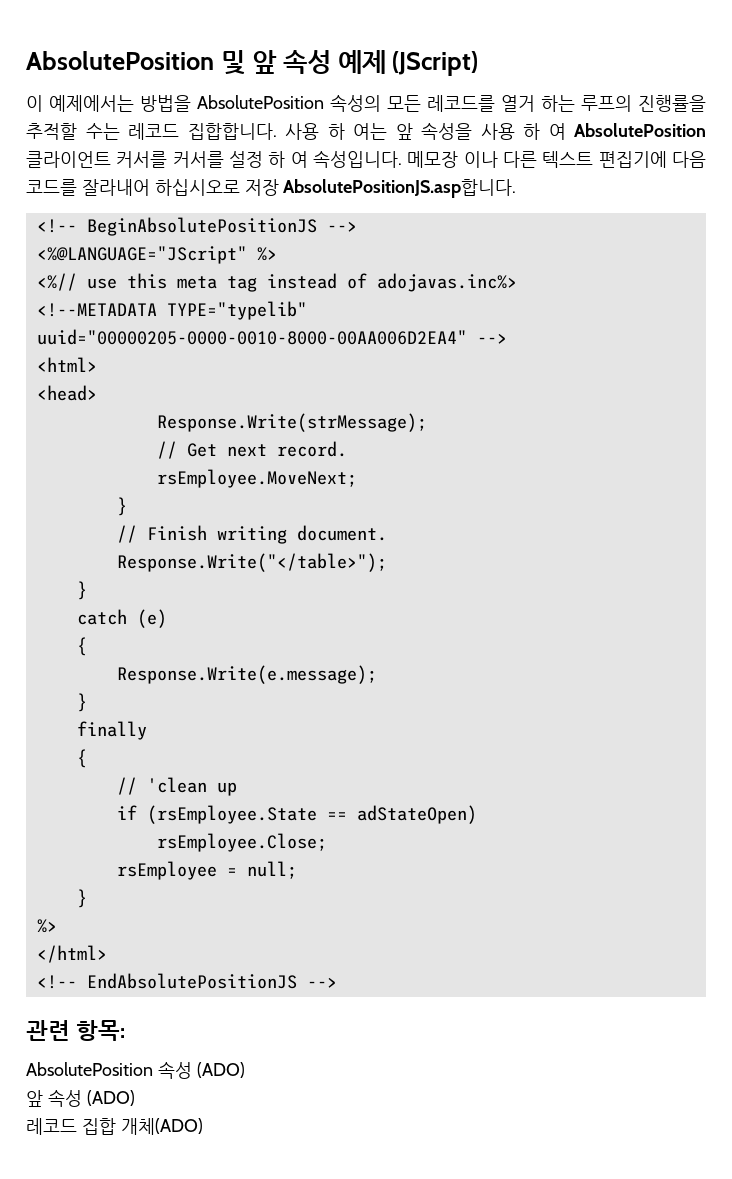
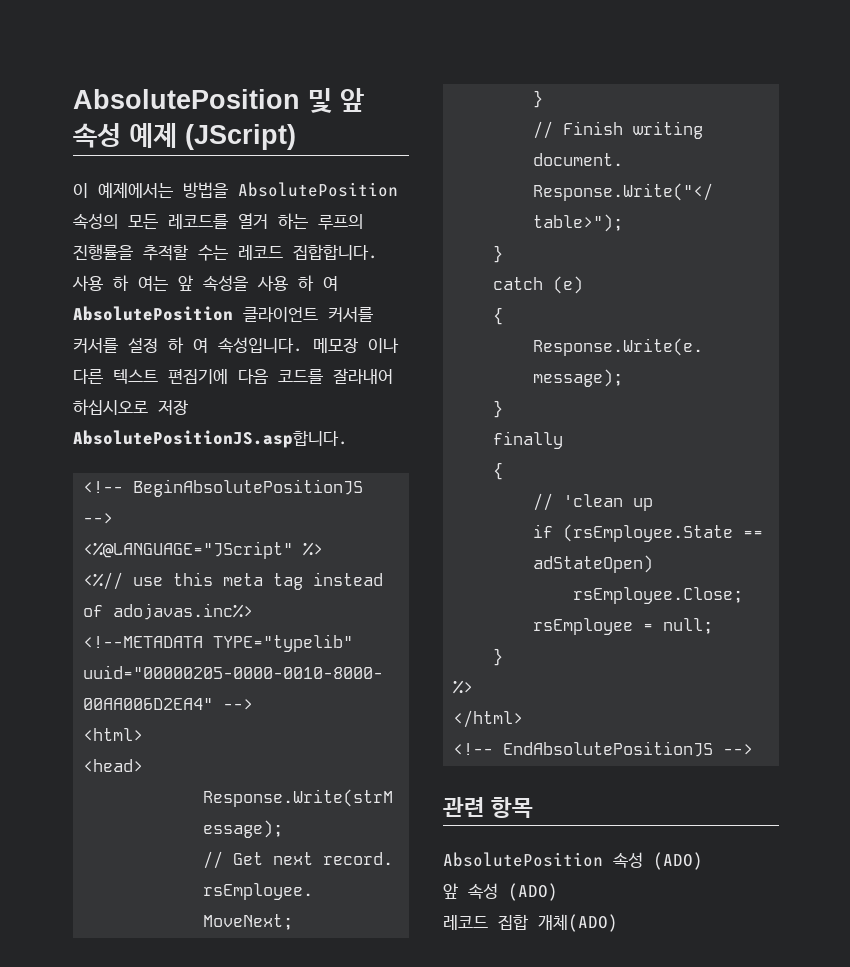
- 관련 항목:
+ 관련 항목

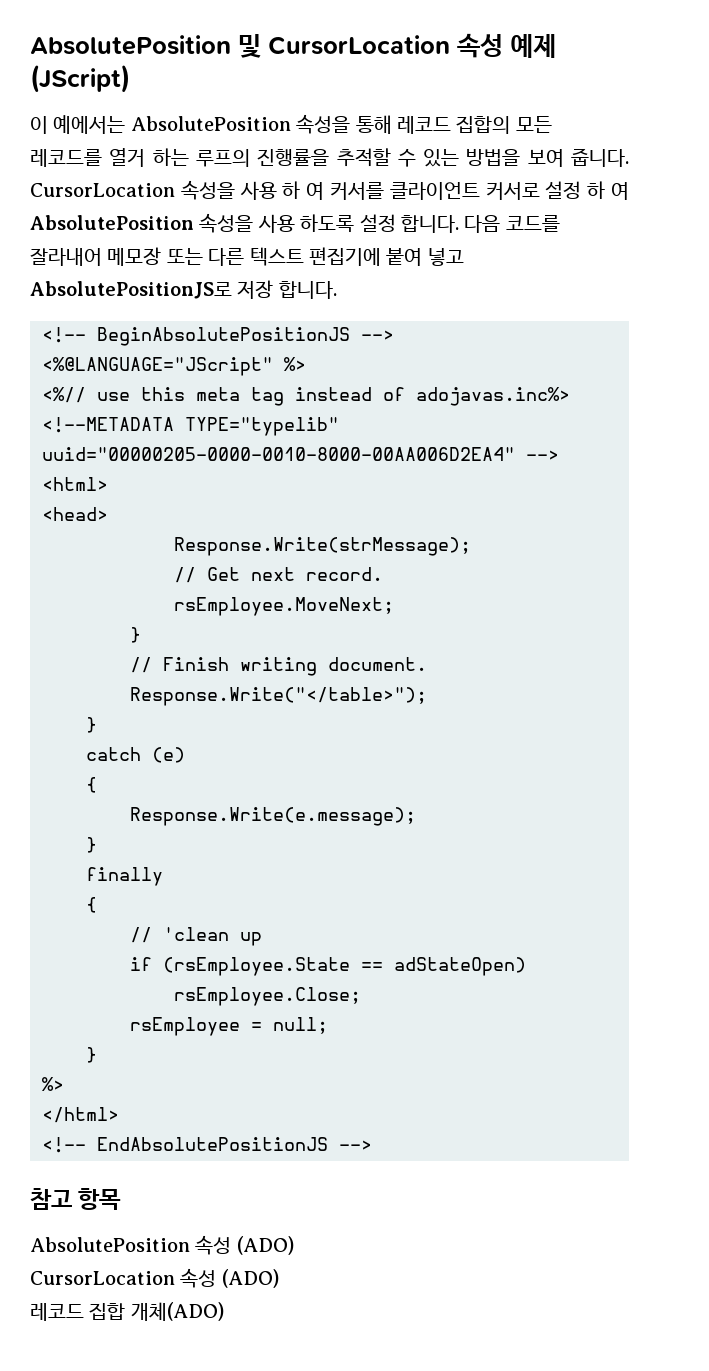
- AbsolutePosition 및 앞 속성 예제 (JScript)
+ AbsolutePosition 및 CursorLocation 속성 예제 (JScript)
- 이 예제에서는 방법을 AbsolutePosition 속성의 모든 레코드를 열거 하는 루프의 진행률을 추적할 수는 레코드 집합합니다. 사용 하 여는 앞 속성을 사용 하 여 AbsolutePosition 클라이언트 커서를 커서를 설정 하 여 속성입니다. 메모장 이나 다른 텍스트 편집기에 다음 코드를 잘라내어 하십시오로 저장 AbsolutePositionJS.asp합니다.
+ 이 예에서는 AbsolutePosition 속성을 통해 레코드 집합의 모든 레코드를 열거 하는 루프의 진행률을 추적할 수 있는 방법을 보여 줍니다. CursorLocation 속성을 사용 하 여 커서를 클라이언트 커서로 설정 하 여 AbsolutePosition 속성을 사용 하도록 설정 합니다. 다음 코드를 잘라내어 메모장 또는 다른 텍스트 편집기에 붙여 넣고 AbsolutePositionJS로 저장 합니다.
- 관련 항목
+ 참고 항목
- 앞 속성 (ADO)
+ CursorLocation 속성 (ADO)

